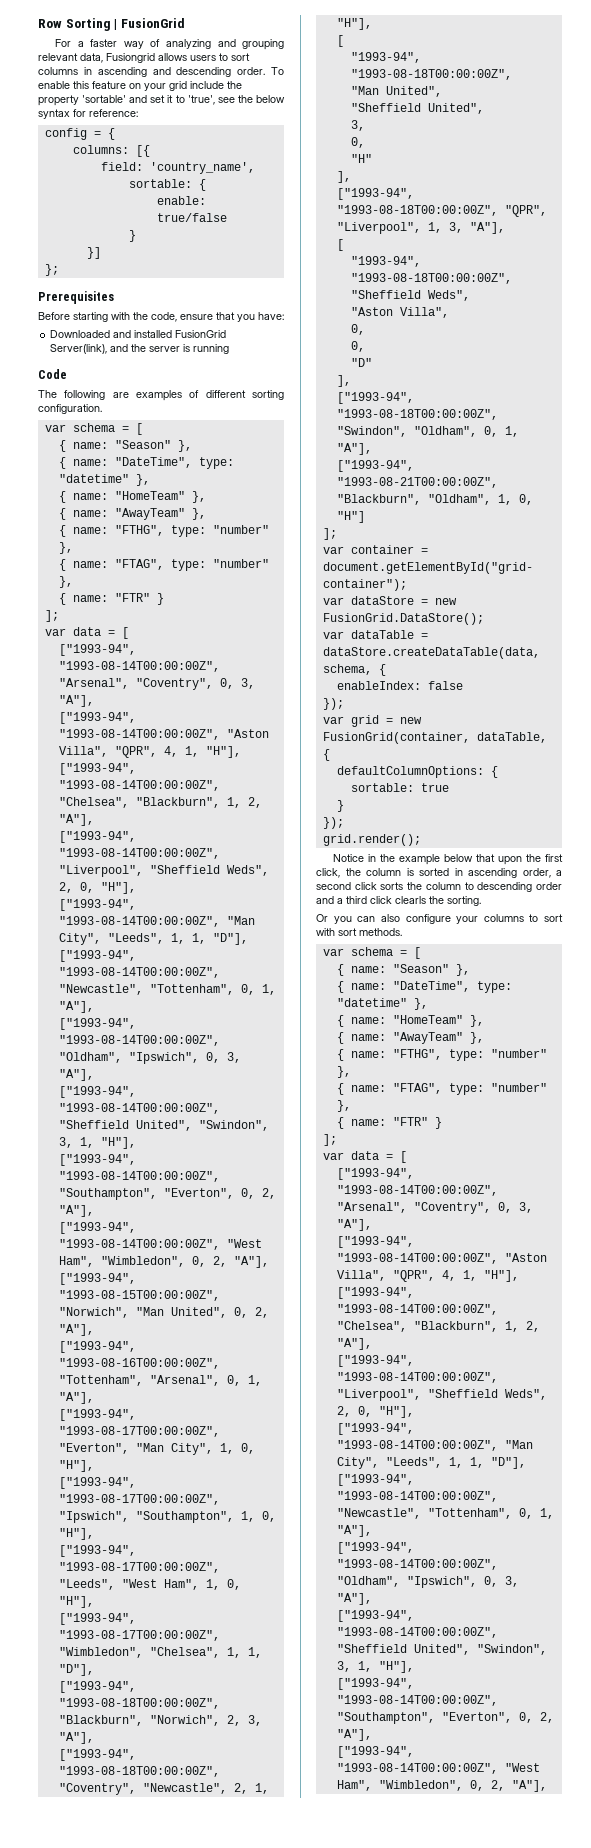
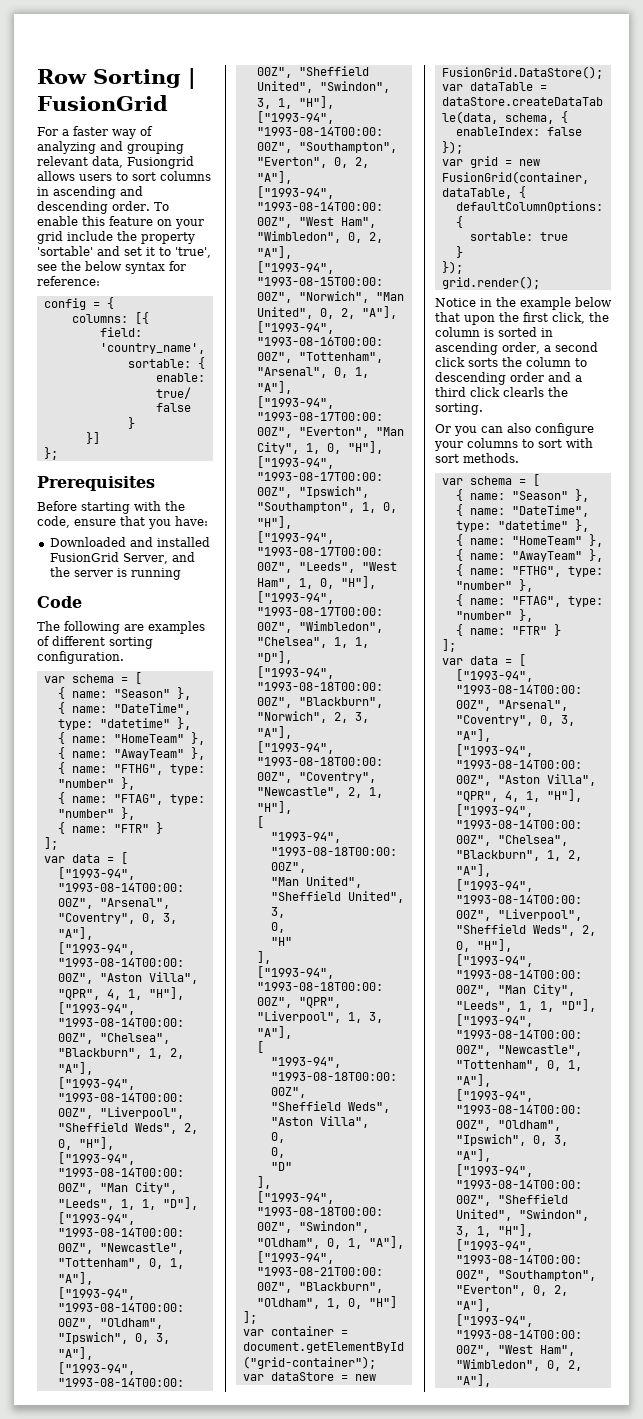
- Downloaded and installed FusionGrid Server(link), and the server is running
+ Downloaded and installed FusionGrid Server, and the server is running

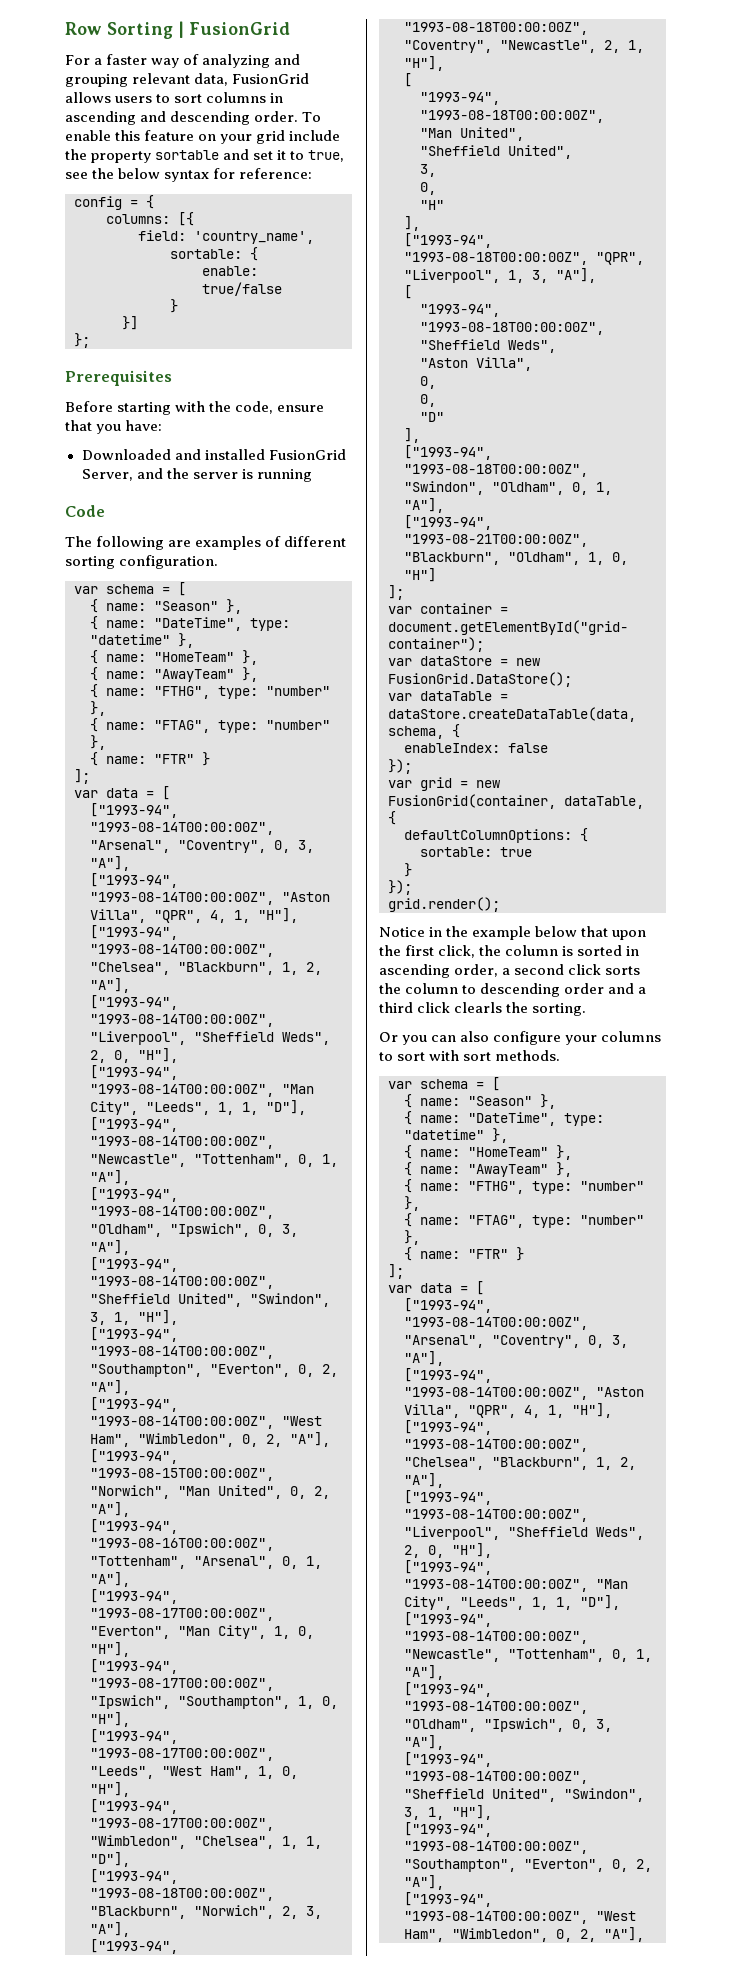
- For a faster way of analyzing and grouping relevant data, Fusiongrid allows users to sort columns in ascending and descending order.
+ For a faster way of analyzing and grouping relevant data, FusionGrid allows users to sort columns in ascending and descending order.
- To enable this feature on your grid include the property 'sortable' and set it to 'true', see the below syntax for reference:
+ To enable this feature on your grid include the property sortable and set it to true, see the below syntax for reference:

